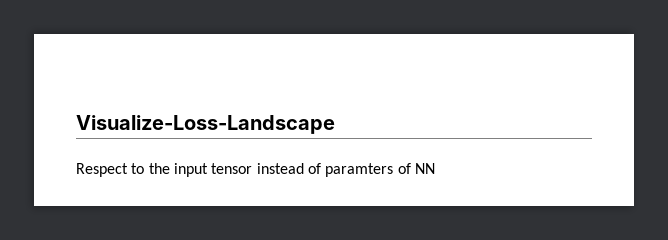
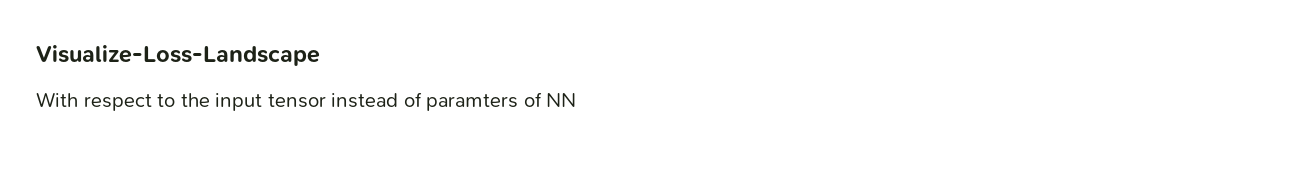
- Respect to the input tensor instead of paramters of NN
+ With respect to the input tensor instead of paramters of NN

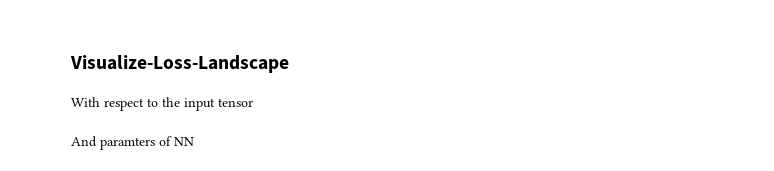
- With respect to the input tensor instead of paramters of NN
+ With respect to the input tensor
+ And paramters of NN

